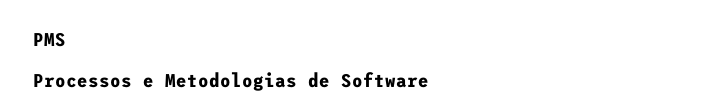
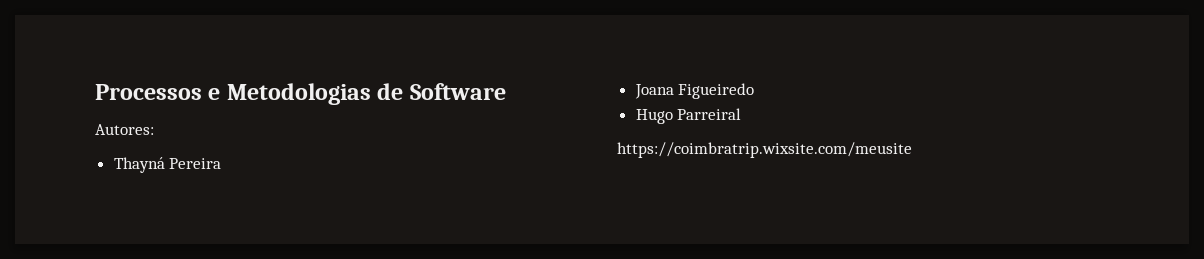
- PMS
+ Autores:
+ Thayná Pereira
+ Joana Figueiredo
+ Hugo Parreiral
+ https://coimbratrip.wixsite.com/meusite

